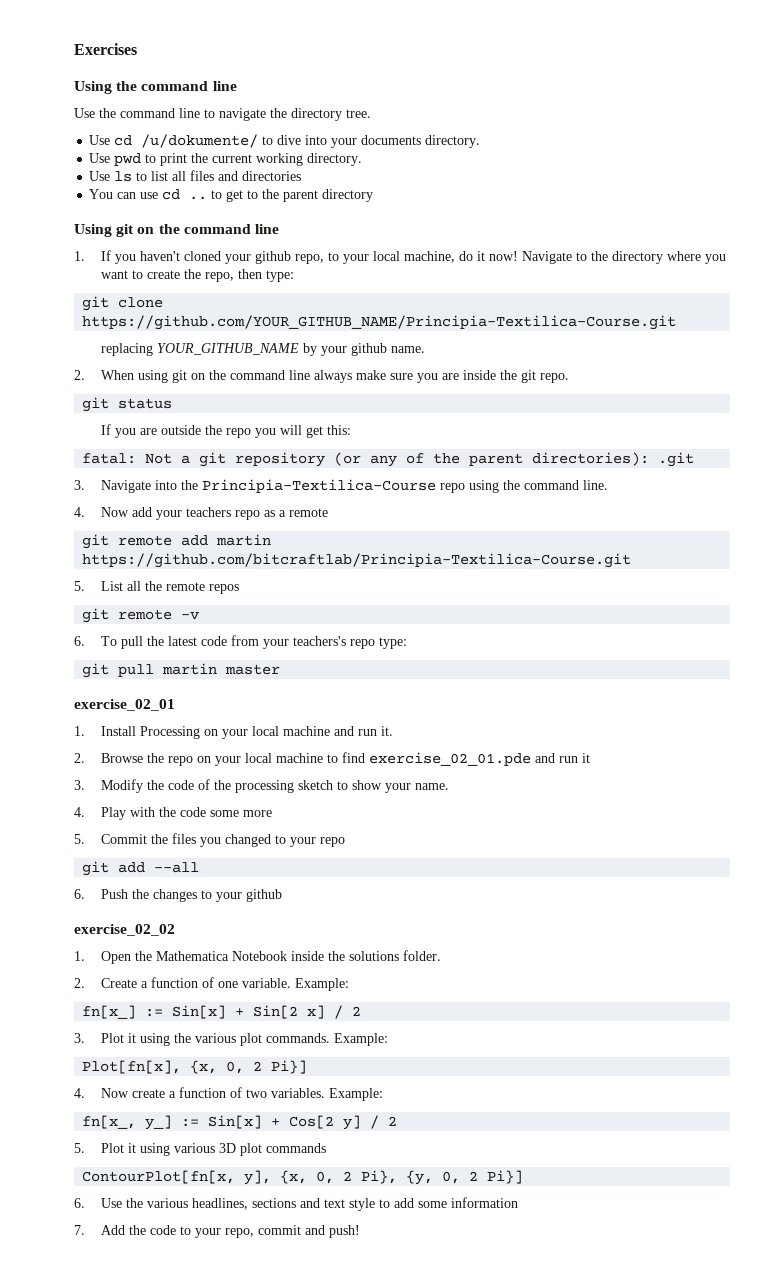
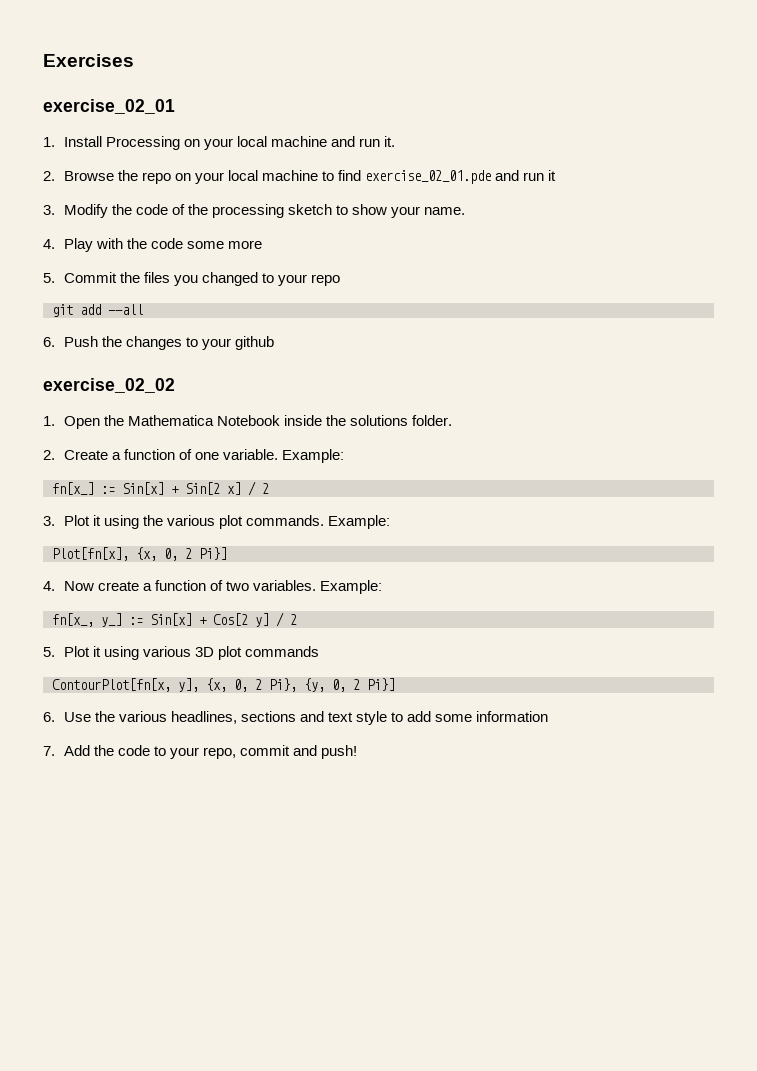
- Using the command line
- Use the command line to navigate the directory tree.
- Use cd /u/dokumente/ to dive into your documents directory.
- Use pwd to print the current working directory.
- Use ls to list all files and directories
- You can use cd .. to get to the parent directory
- Using git on the command line
- 1. If you haven't cloned your github repo, to your local machine, do it now! Navigate to the directory where you want to create the repo, then type:
- git clone https://github.com/YOUR_GITHUB_NAME/Principia-Textilica-Course.git
- replacing YOUR_GITHUB_NAME by your github name.
- 2. When using git on the command line always make sure you are inside the git repo.
- git status
- If you are outside the repo you will get this:
- fatal: Not a git repository (or any of the parent directories): .git
- 3. Navigate into the Principia-Textilica-Course repo using the command line.
- 4. Now add your teachers repo as a remote
- git remote add martin https://github.com/bitcraftlab/Principia-Textilica-Course.git
- 5. List all the remote repos
- git remote -v
- 6. To pull the latest code from your teachers's repo type:
- git pull martin master

